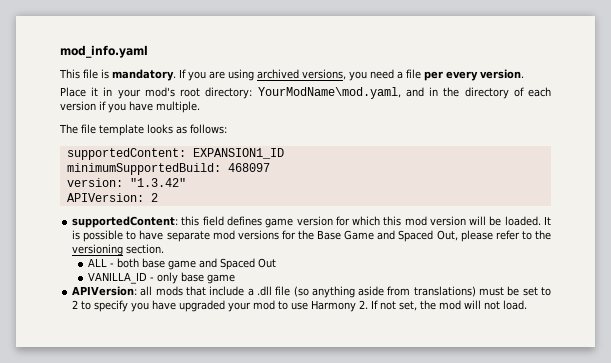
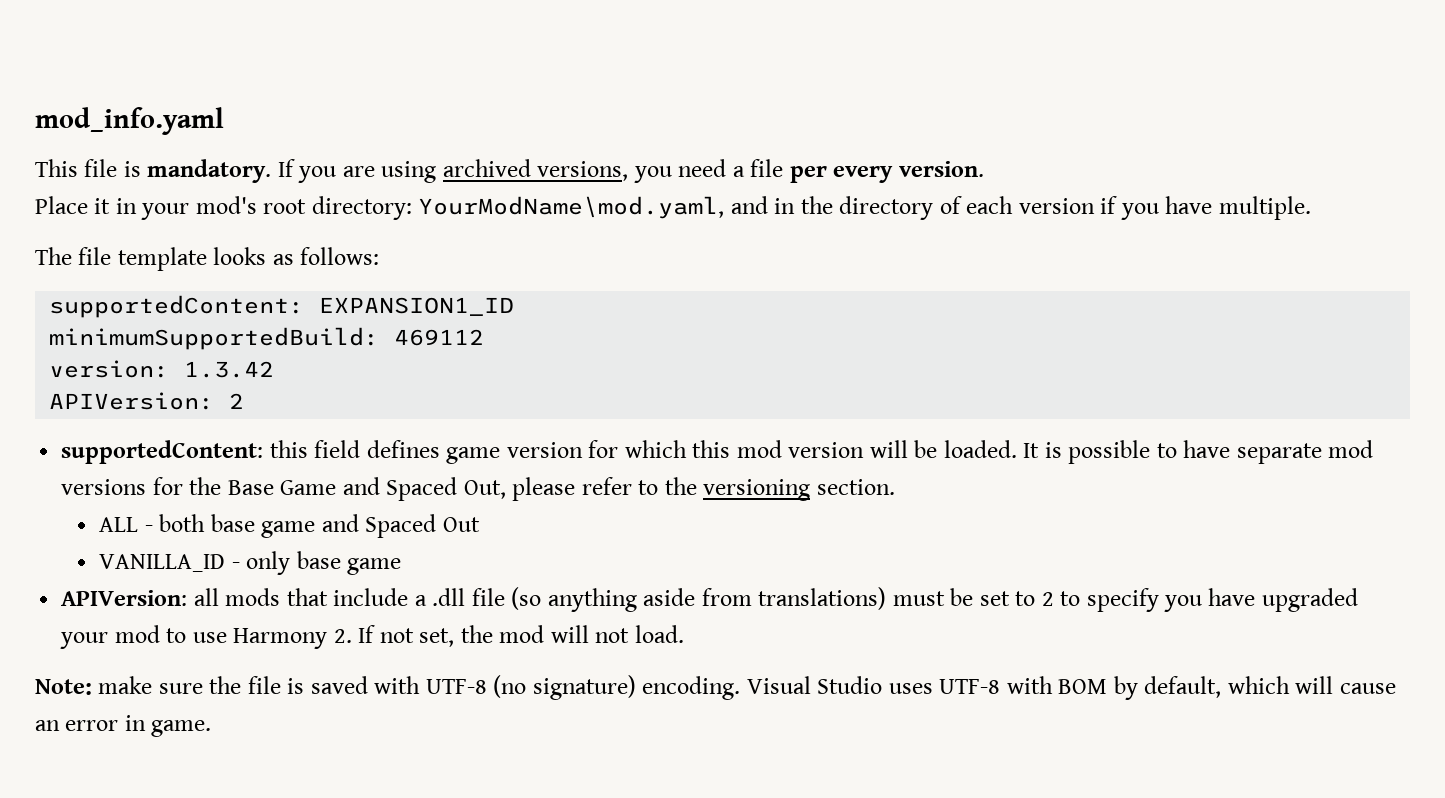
- minimumSupportedBuild: 468097
+ minimumSupportedBuild: 469112
- version: "1.3.42"
+ version: 1.3.42
+ Note: make sure the file is saved with UTF-8 (no signature) encoding. Visual Studio uses UTF-8 with BOM by default, which will cause an error in game.

